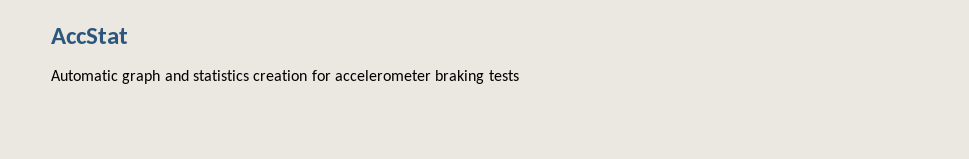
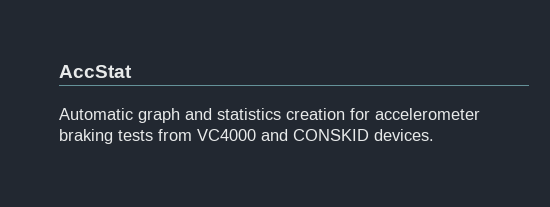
- Automatic graph and statistics creation for accelerometer braking tests
+ Automatic graph and statistics creation for accelerometer braking tests from VC4000 and CONSKID devices.

